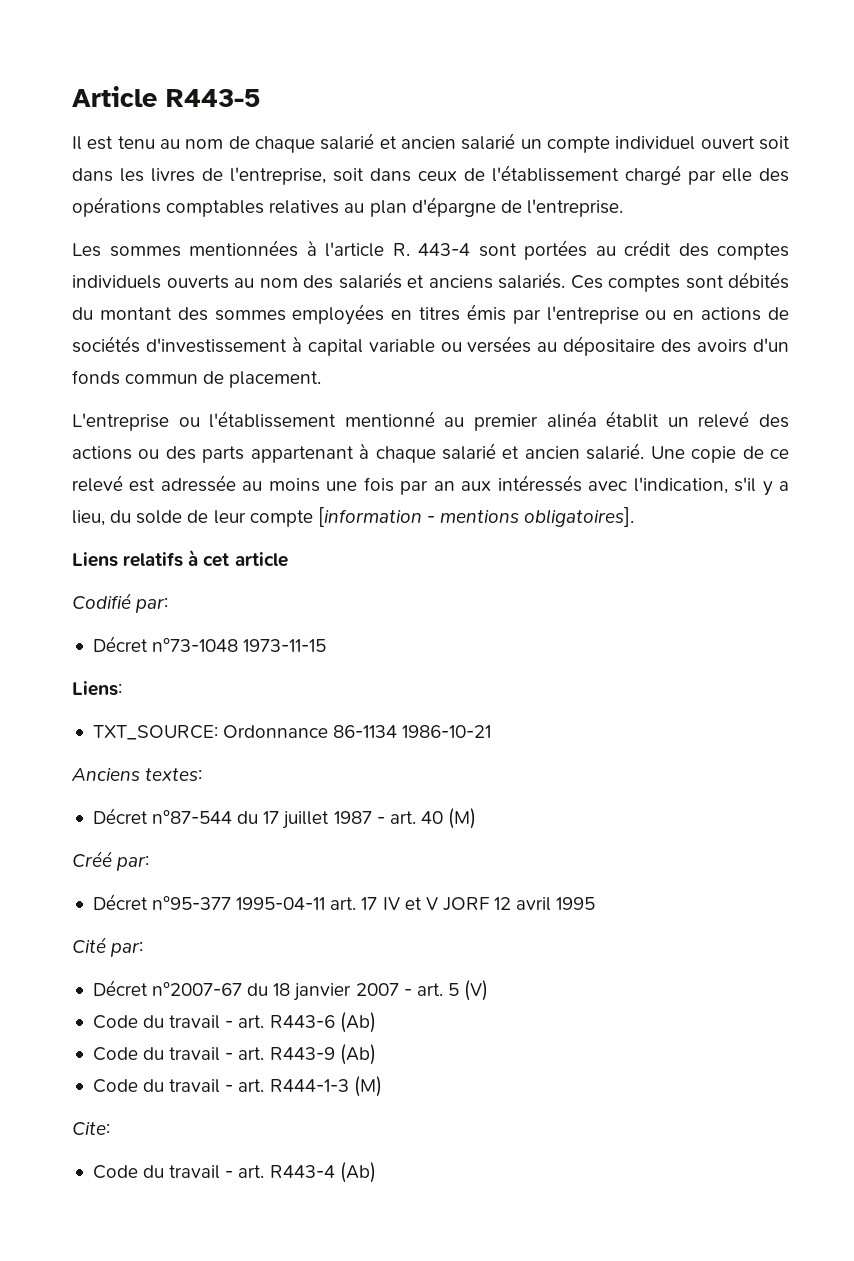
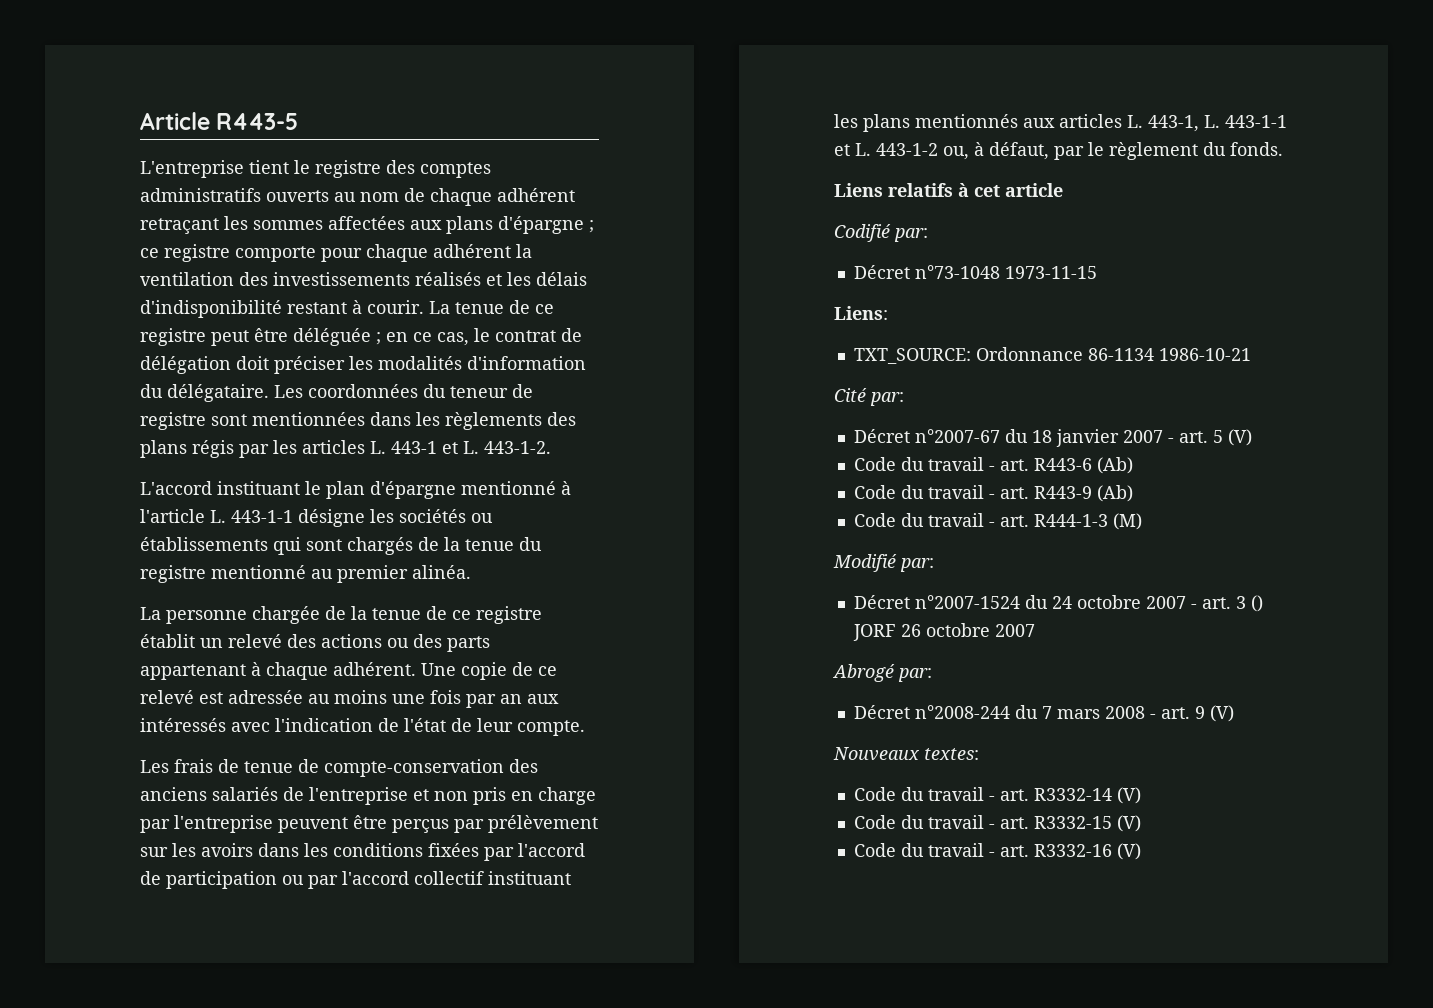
- Il est tenu au nom de chaque salarié et ancien salarié un compte individuel ouvert soit dans les livres de l'entreprise, soit dans ceux de l'établissement chargé par elle des opérations comptables relatives au plan d'épargne de l'entreprise.
- Les sommes mentionnées à l'article R. 443-4 sont portées au crédit des comptes individuels ouverts au nom des salariés et anciens salariés. Ces comptes sont débités du montant des sommes employées en titres émis par l'entreprise ou en actions de sociétés d'investissement à capital variable ou versées au dépositaire des avoirs d'un fonds commun de placement.
- L'entreprise ou l'établissement mentionné au premier alinéa établit un relevé des actions ou des parts appartenant à chaque salarié et ancien salarié.
+ L'entreprise tient le registre des comptes administratifs ouverts au nom de chaque adhérent retraçant les sommes affectées aux plans d'épargne ; ce registre comporte pour chaque adhérent la ventilation des investissements réalisés et les délais d'indisponibilité restant à courir. La tenue de ce registre peut être déléguée ; en ce cas, le contrat de délégation doit préciser les modalités d'information du délégataire. Les coordonnées du teneur de registre sont mentionnées dans les règlements des plans régis par les articles L. 443-1 et L. 443-1-2.
+ L'accord instituant le plan d'épargne mentionné à l'article L. 443-1-1 désigne les sociétés ou établissements qui sont chargés de la tenue du registre mentionné au premier alinéa.
+ La personne chargée de la tenue de ce registre établit un relevé des actions ou des parts appartenant à chaque adhérent.
- Une copie de ce relevé est adressée au moins une fois par an aux intéressés avec l'indication, s'il y a lieu, du solde de leur compte [information - mentions obligatoires].
+ Une copie de ce relevé est adressée au moins une fois par an aux intéressés avec l'indication de l'état de leur compte.
+ Les frais de tenue de compte-conservation des anciens salariés de l'entreprise et non pris en charge par l'entreprise peuvent être perçus par prélèvement sur les avoirs dans les conditions fixées par l'accord de participation ou par l'accord collectif instituant les plans mentionnés aux articles L. 443-1, L. 443-1-1 et L. 443-1-2 ou, à défaut, par le règlement du fonds.
- Anciens textes:
- Décret n°87-544 du 17 juillet 1987 - art. 40 (M)
- Créé par:
- Décret n°95-377 1995-04-11 art. 17 IV et V JORF 12 avril 1995
- Cite:
- Code du travail - art. R443-4 (Ab)
+ Modifié par:
+ Décret n°2007-1524 du 24 octobre 2007 - art. 3 () JORF 26 octobre 2007
+ Abrogé par:
+ Décret n°2008-244 du 7 mars 2008 - art. 9 (V)
+ Nouveaux textes:
+ Code du travail - art. R3332-14 (V)
+ Code du travail - art. R3332-15 (V)
+ Code du travail - art. R3332-16 (V)

